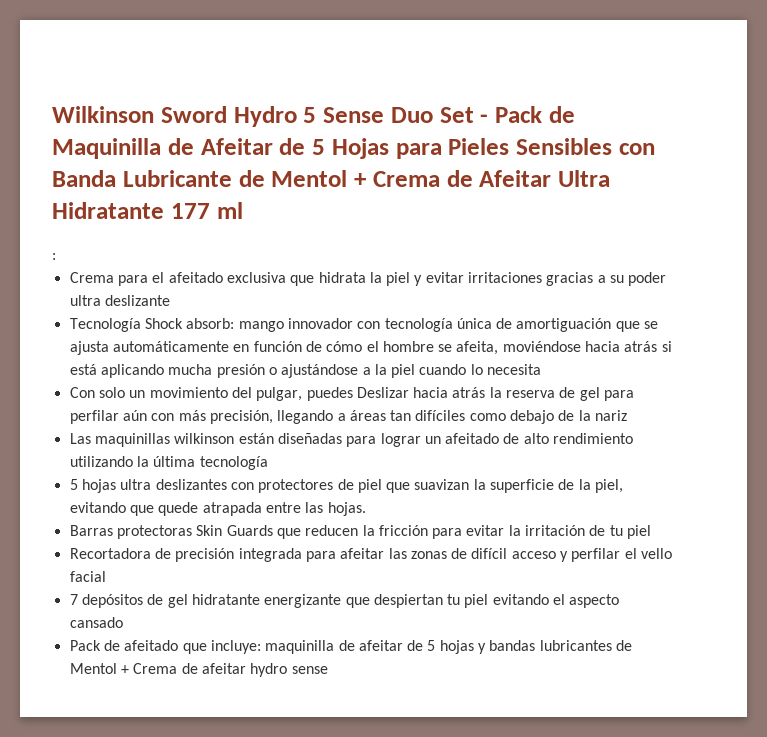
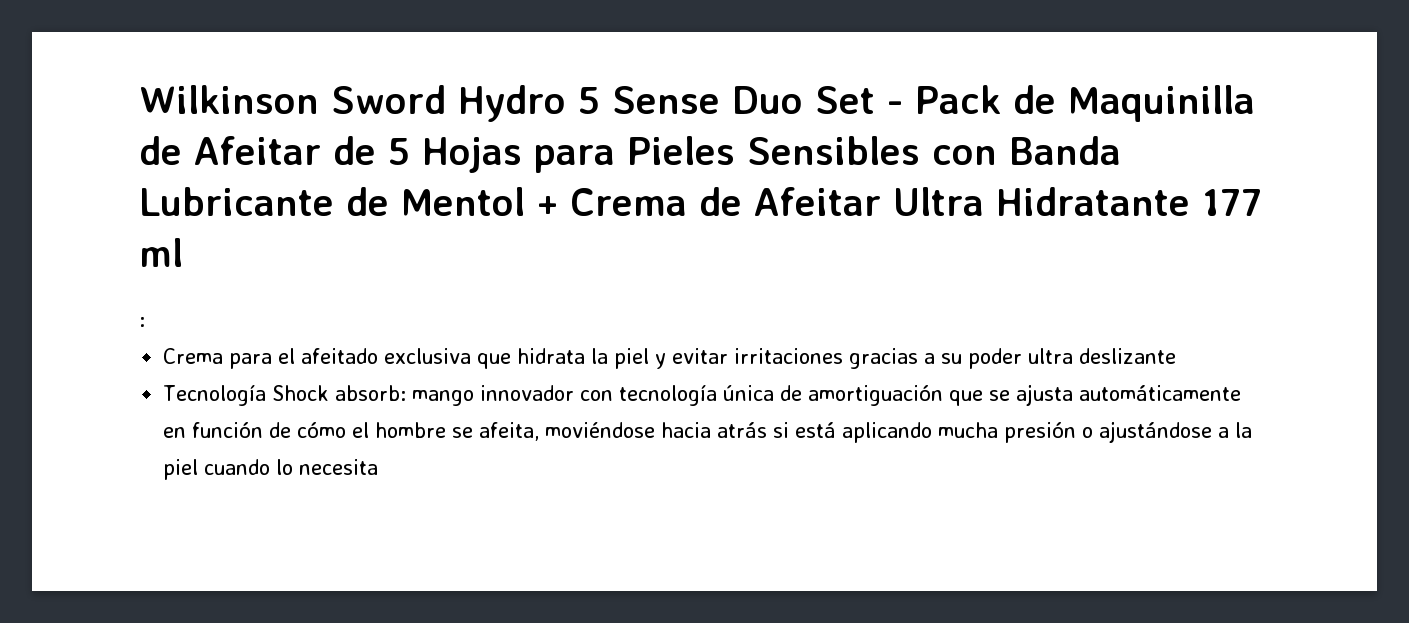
- Con solo un movimiento del pulgar, puedes Deslizar hacia atrás la reserva de gel para perfilar aún con más precisión, llegando a áreas tan difíciles como debajo de la nariz
- Las maquinillas wilkinson están diseñadas para lograr un afeitado de alto rendimiento utilizando la última tecnología
- 5 hojas ultra deslizantes con protectores de piel que suavizan la superficie de la piel, evitando que quede atrapada entre las hojas.
- Barras protectoras Skin Guards que reducen la fricción para evitar la irritación de tu piel
- Recortadora de precisión integrada para afeitar las zonas de difícil acceso y perfilar el vello facial
- 7 depósitos de gel hidratante energizante que despiertan tu piel evitando el aspecto cansado
- Pack de afeitado que incluye: maquinilla de afeitar de 5 hojas y bandas lubricantes de Mentol + Crema de afeitar hydro sense

